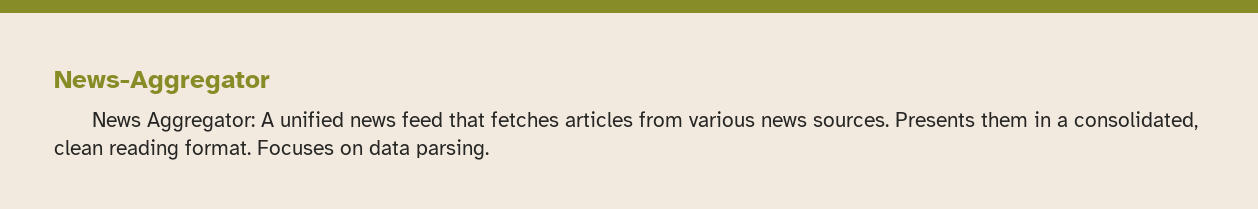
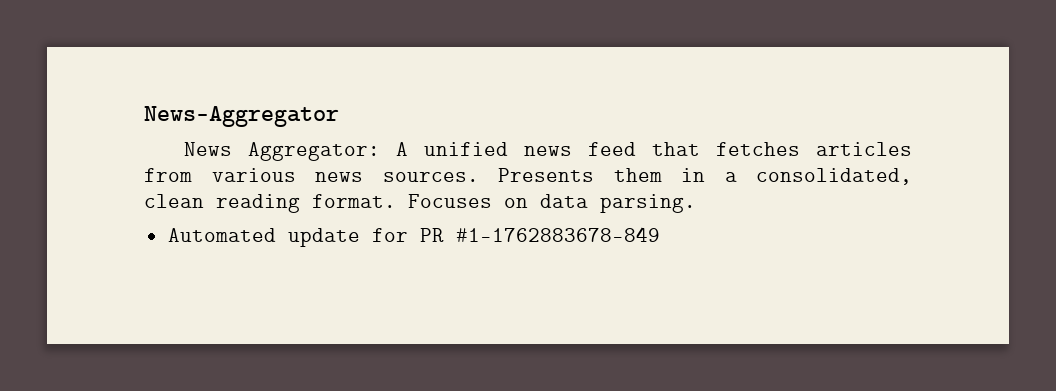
+ Automated update for PR #1-1762883678-849

